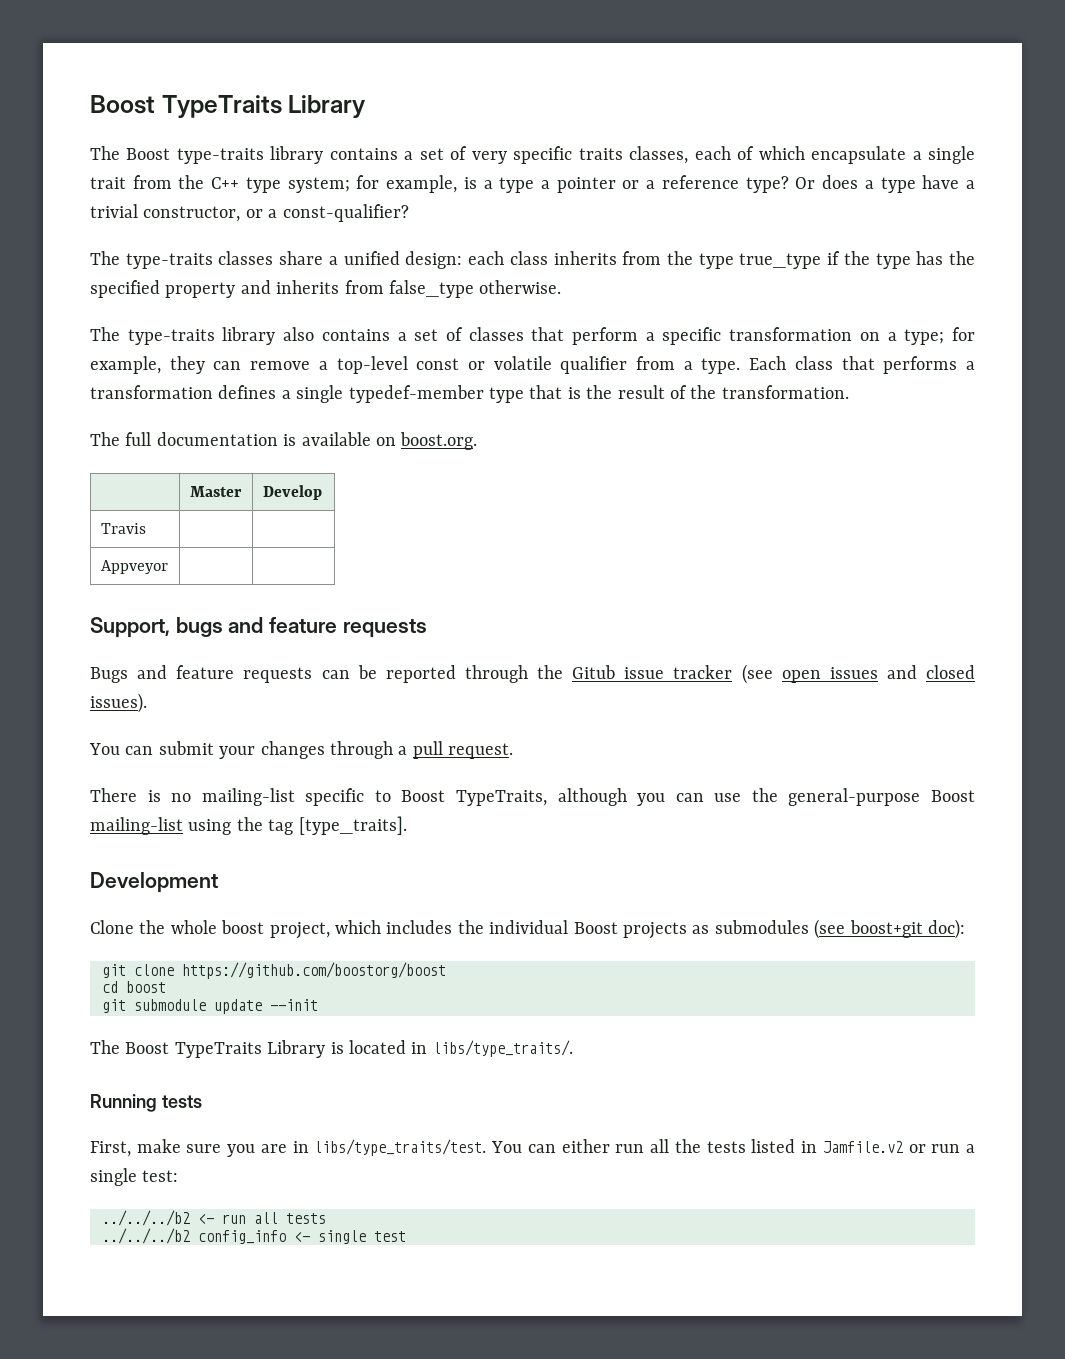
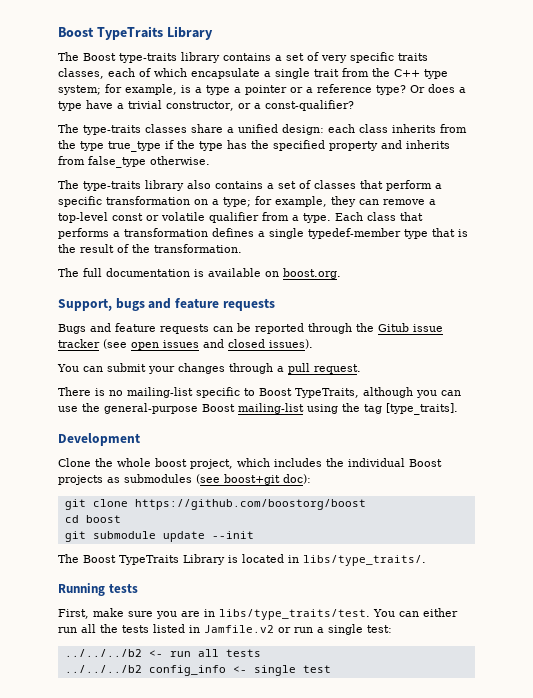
- | Master | Develop
- Travis | |
- Appveyor | |

